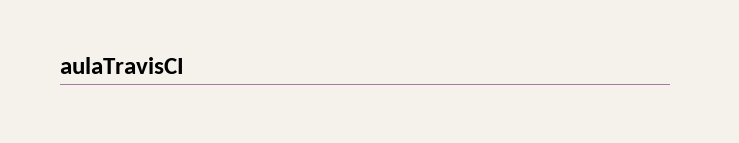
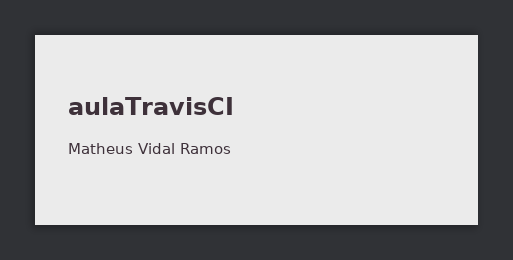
+ Matheus Vidal Ramos

